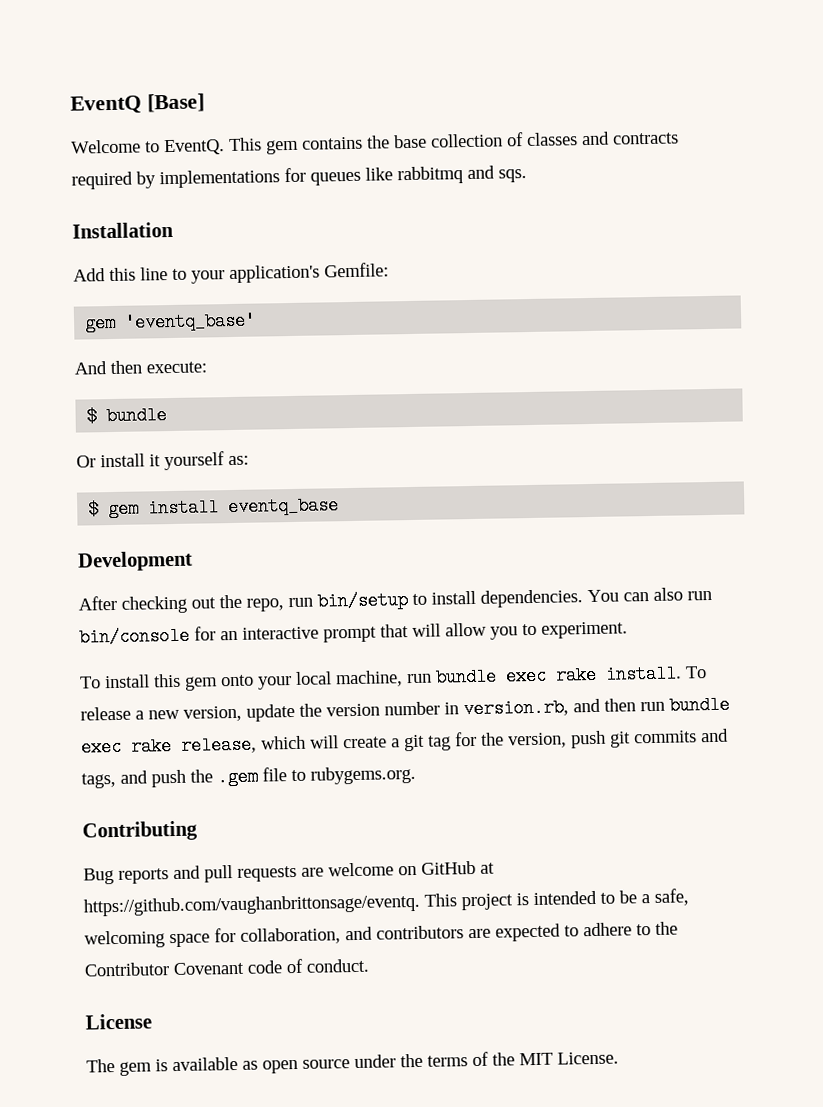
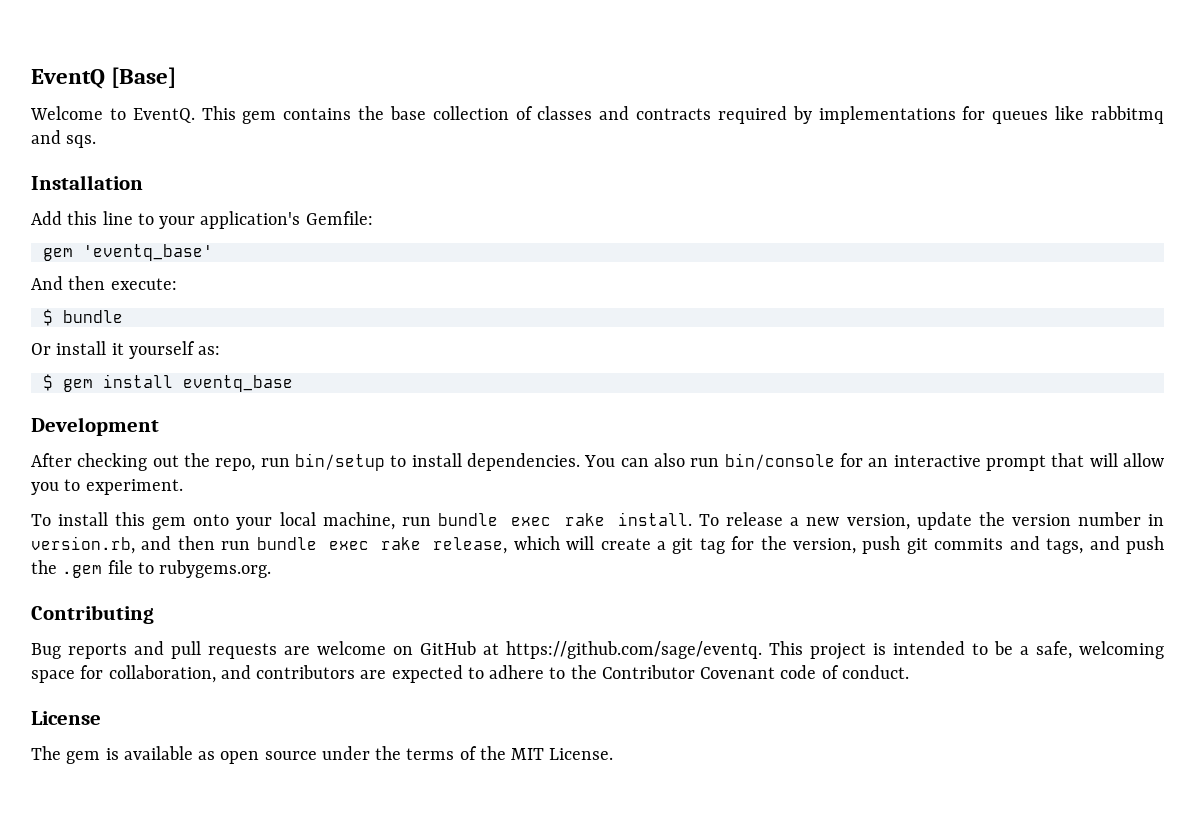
- Bug reports and pull requests are welcome on GitHub at https://github.com/vaughanbrittonsage/eventq. This project is intended to be a safe, welcoming space for collaboration, and contributors are expected to adhere to the Contributor Covenant code of conduct.
+ Bug reports and pull requests are welcome on GitHub at https://github.com/sage/eventq. This project is intended to be a safe, welcoming space for collaboration, and contributors are expected to adhere to the Contributor Covenant code of conduct.

